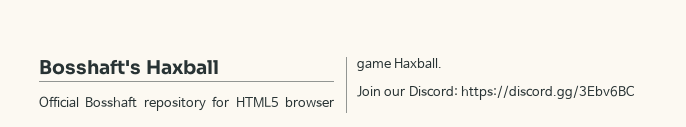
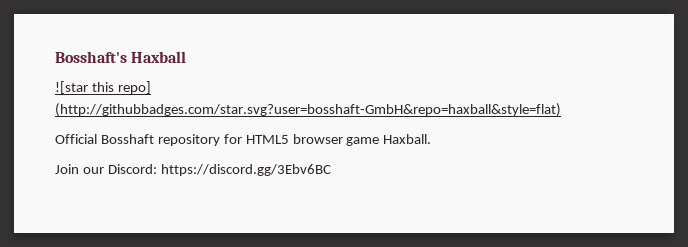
+ ![star this repo] (http://githubbadges.com/star.svg?user=bosshaft-GmbH&repo=haxball&style=flat)

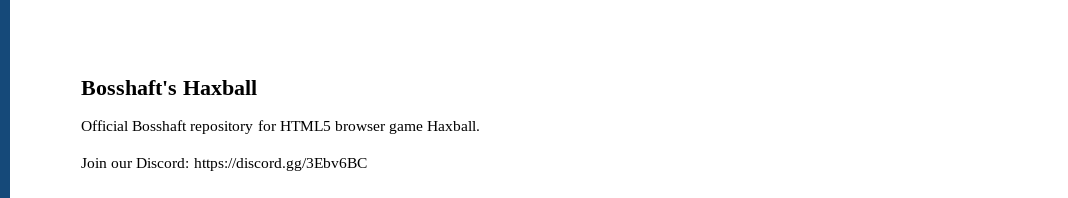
- ![star this repo] (http://githubbadges.com/star.svg?user=bosshaft-GmbH&repo=haxball&style=flat)

